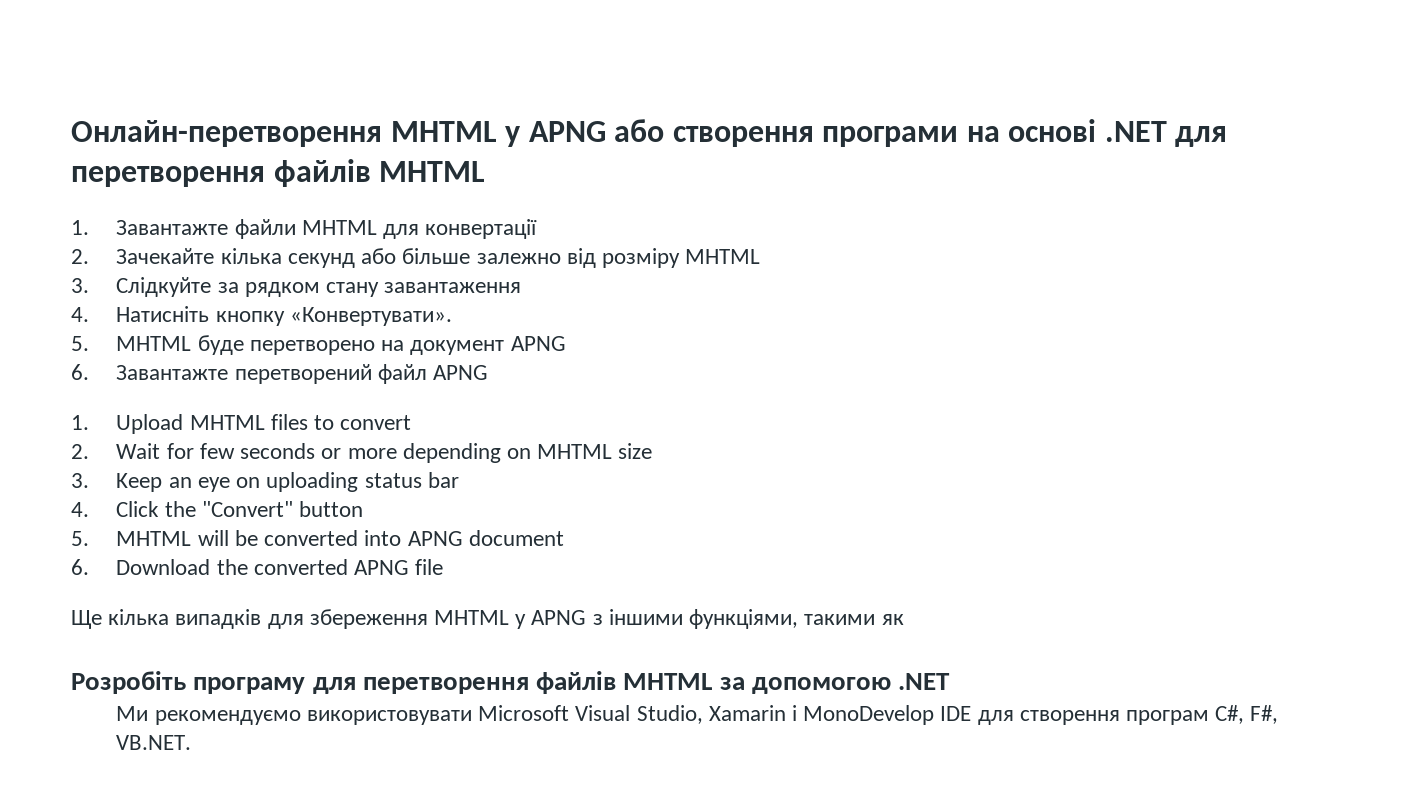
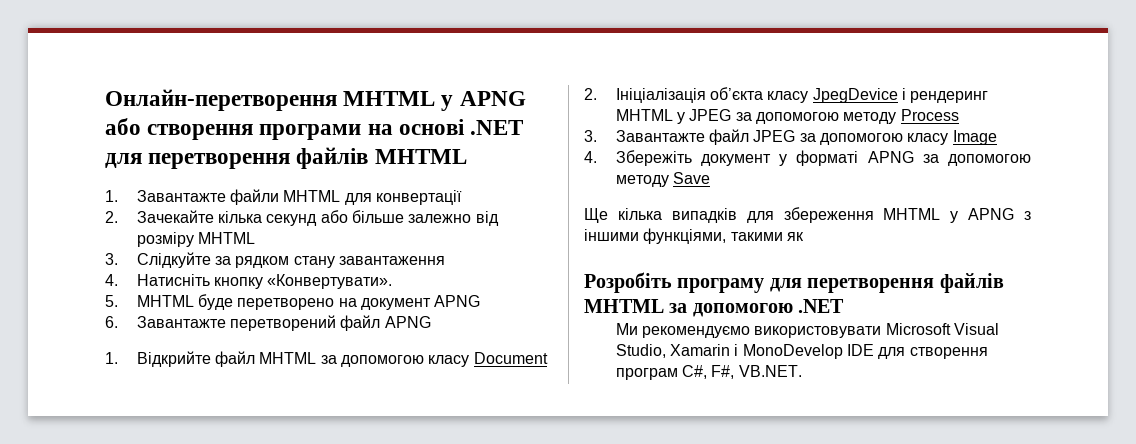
- 1. Upload MHTML files to convert
- 2. Wait for few seconds or more depending on MHTML size
- 3. Keep an eye on uploading status bar
- 4. Click the "Convert" button
- 5. MHTML will be converted into APNG document
- 6. Download the converted APNG file
+ 1. Відкрийте файл MHTML за допомогою класу Document
+ 2. Ініціалізація об’єкта класу JpegDevice і рендеринг MHTML у JPEG за допомогою методу Process
+ 3. Завантажте файл JPEG за допомогою класу Image
+ 4. Збережіть документ у форматі APNG за допомогою методу Save

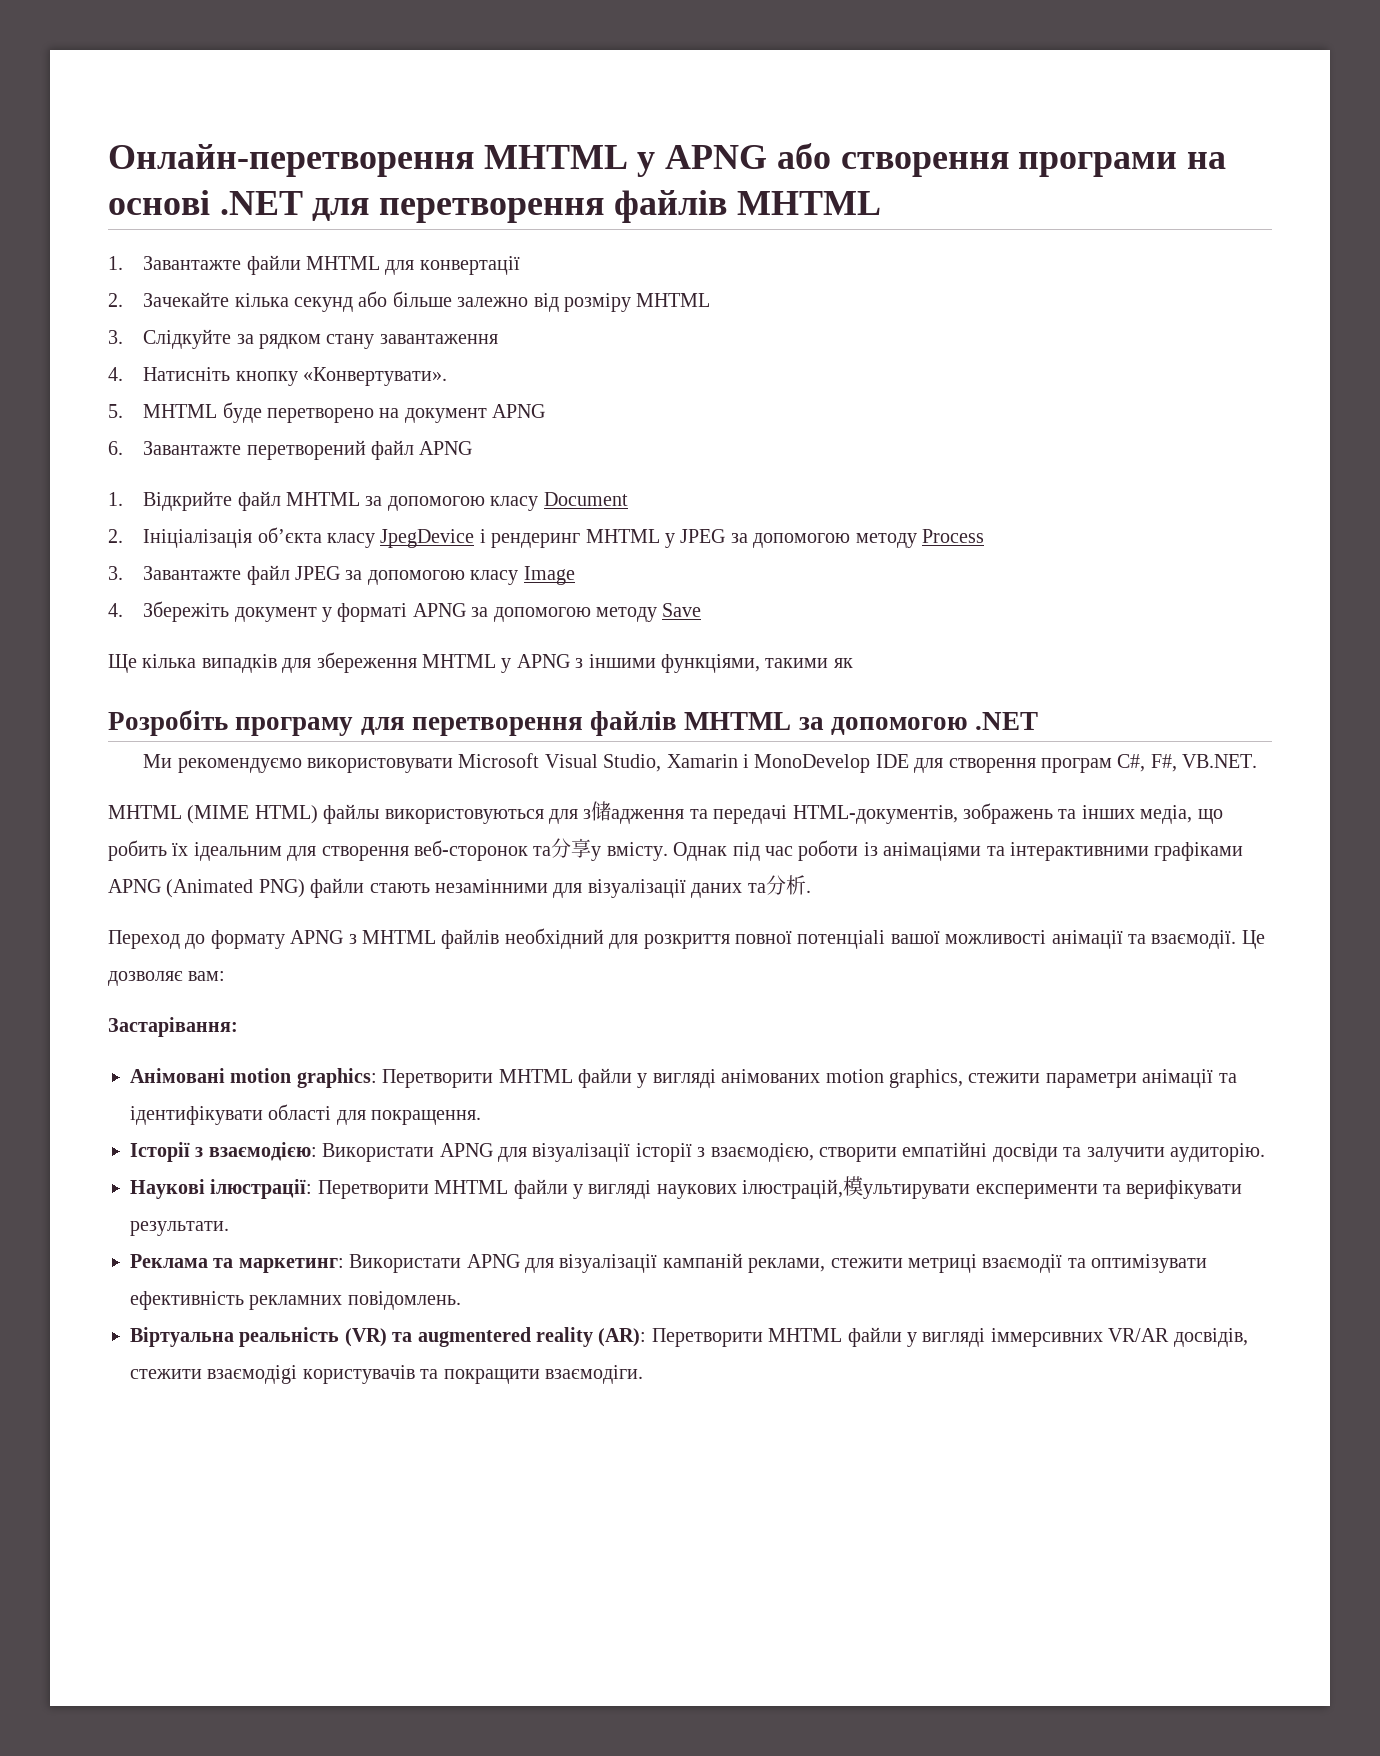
+ MHTML (MIME HTML) файлы використовуються для з储адження та передачі HTML-документів, зображень та інших медіа, що робить їх ідеальним для створення веб-сторонок та分享у вмісту. Однак під час роботи із анімаціями та інтерактивними графіками APNG (Animated PNG) файли стають незамінними для візуалізації даних та分析.
+ Переход до формату APNG з MHTML файлів необхідний для розкриття повної потенціali вашої можливості анімації та взаємодії. Це дозволяє вам:
+ Застарівання:
+ Анімовані motion graphics: Перетворити MHTML файли у вигляді анімованих motion graphics, стежити параметри анімації та ідентифікувати області для покращення.
+ Історії з взаємодією: Використати APNG для візуалізації історії з взаємодією, створити емпатійні досвіди та залучити аудиторію.
+ Наукові ілюстрації: Перетворити MHTML файли у вигляді наукових ілюстрацій,模ультирувати експерименти та верифікувати результати.
+ Реклама та маркетинг: Використати APNG для візуалізації кампаній реклами, стежити метриці взаємодії та оптимізувати ефективність рекламних повідомлень.
+ Віртуальна реальність (VR) та augmentered reality (AR): Перетворити MHTML файли у вигляді іммерсивних VR/AR досвідів, стежити взаємодіgi користувачів та покращити взаємодіги.

